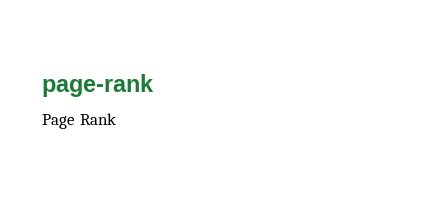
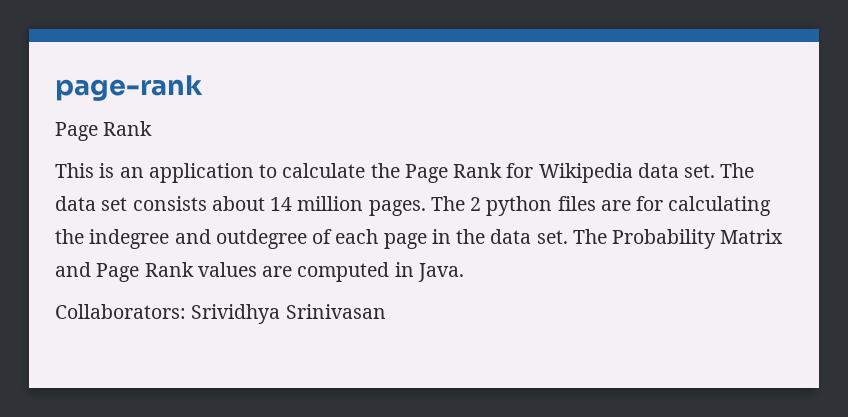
+ This is an application to calculate the Page Rank for Wikipedia data set. The data set consists about 14 million pages. The 2 python files are for calculating the indegree and outdegree of each page in the data set. The Probability Matrix and Page Rank values are computed in Java.
+ Collaborators: Srividhya Srinivasan

